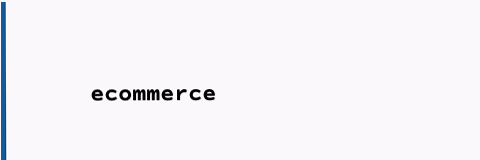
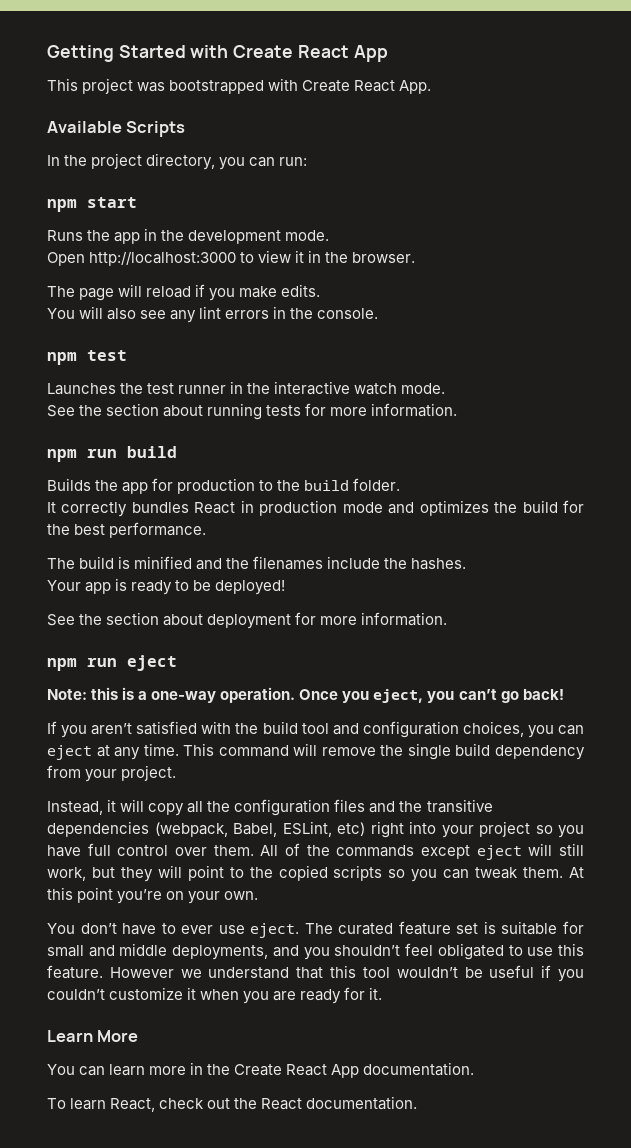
- ecommerce
+ Getting Started with Create React App
+ This project was bootstrapped with Create React App.
+ Available Scripts
+ In the project directory, you can run:
+ npm start
+ Runs the app in the development mode.
+ Open http://localhost:3000 to view it in the browser.
+ The page will reload if you make edits.
+ You will also see any lint errors in the console.
+ npm test
+ Launches the test runner in the interactive watch mode.
+ See the section about running tests for more information.
+ npm run build
+ Builds the app for production to the build folder.
+ It correctly bundles React in production mode and optimizes the build for the best performance.
+ The build is minified and the filenames include the hashes.
+ Your app is ready to be deployed!
+ See the section about deployment for more information.
+ npm run eject
+ Note: this is a one-way operation. Once you eject, you can’t go back!
+ If you aren’t satisfied with the build tool and configuration choices, you can eject at any time. This command will remove the single build dependency from your project.
+ Instead, it will copy all the configuration files and the transitive dependencies (webpack, Babel, ESLint, etc) right into your project so you have full control over them. All of the commands except eject will still work, but they will point to the copied scripts so you can tweak them. At this point you’re on your own.
+ You don’t have to ever use eject. The curated feature set is suitable for small and middle deployments, and you shouldn’t feel obligated to use this feature. However we understand that this tool wouldn’t be useful if you couldn’t customize it when you are ready for it.
+ Learn More
+ You can learn more in the Create React App documentation.
+ To learn React, check out the React documentation.

